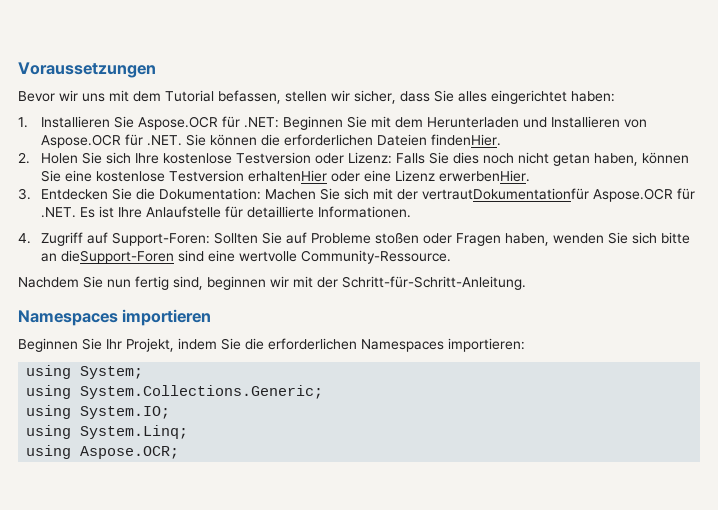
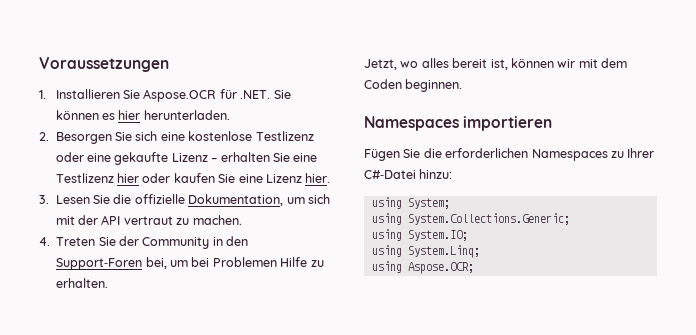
- Bevor wir uns mit dem Tutorial befassen, stellen wir sicher, dass Sie alles eingerichtet haben:
- 1. Installieren Sie Aspose.OCR für .NET: Beginnen Sie mit dem Herunterladen und Installieren von Aspose.OCR für .NET. Sie können die erforderlichen Dateien findenHier.
+ 1. Installieren Sie Aspose.OCR für .NET. Sie können es hier herunterladen.
- 2. Holen Sie sich Ihre kostenlose Testversion oder Lizenz: Falls Sie dies noch nicht getan haben, können Sie eine kostenlose Testversion erhaltenHier oder eine Lizenz erwerbenHier.
+ 2. Besorgen Sie sich eine kostenlose Testlizenz oder eine gekaufte Lizenz – erhalten Sie eine Testlizenz hier oder kaufen Sie eine Lizenz hier.
- 3. Entdecken Sie die Dokumentation: Machen Sie sich mit der vertrautDokumentationfür Aspose.OCR für .NET. Es ist Ihre Anlaufstelle für detaillierte Informationen.
- 4. Zugriff auf Support-Foren: Sollten Sie auf Probleme stoßen oder Fragen haben, wenden Sie sich bitte an dieSupport-Foren sind eine wertvolle Community-Ressource.
- Nachdem Sie nun fertig sind, beginnen wir mit der Schritt-für-Schritt-Anleitung.
+ 3. Lesen Sie die offizielle Dokumentation, um sich mit der API vertraut zu machen.
+ 4. Treten Sie der Community in den Support‑Foren bei, um bei Problemen Hilfe zu erhalten.
+ Jetzt, wo alles bereit ist, können wir mit dem Coden beginnen.
  Namespaces importieren
- Beginnen Sie Ihr Projekt, indem Sie die erforderlichen Namespaces importieren:
+ Fügen Sie die erforderlichen Namespaces zu Ihrer C#‑Datei hinzu:

